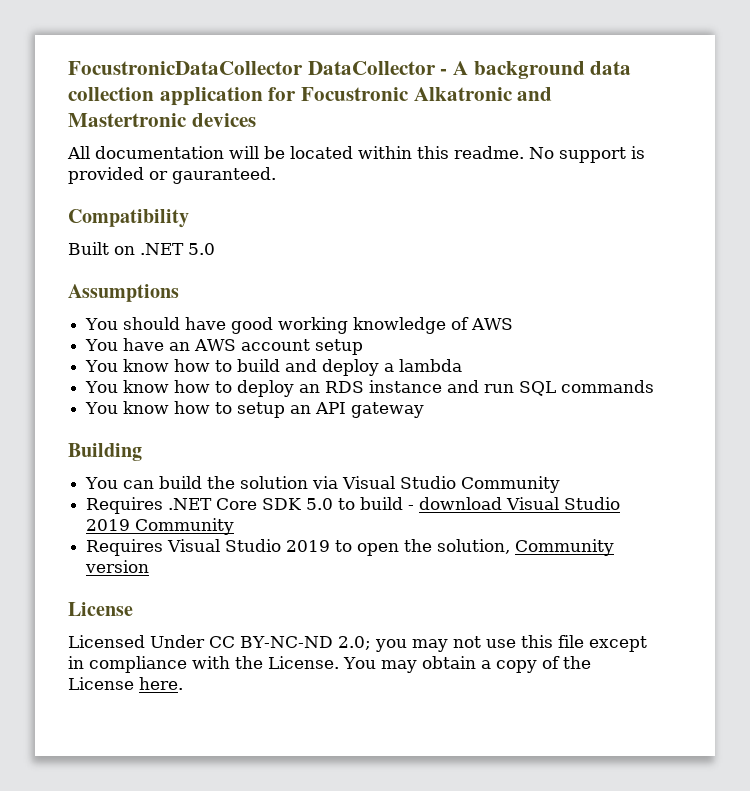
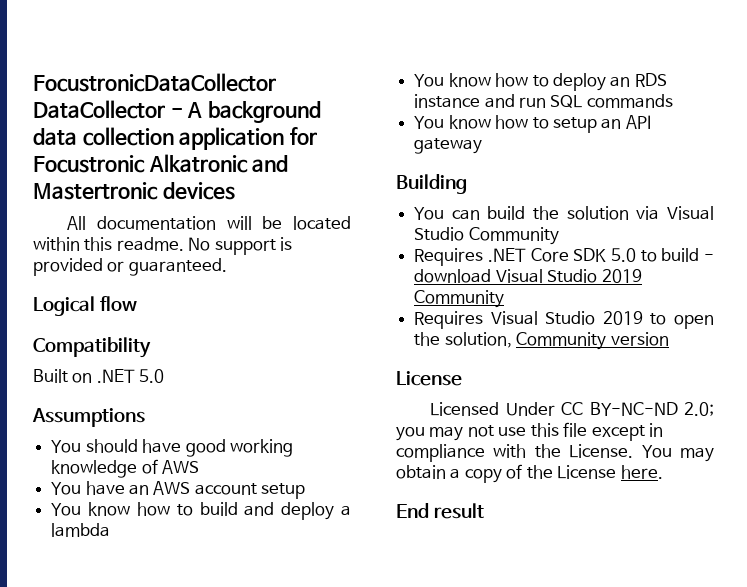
- No support is provided or gauranteed.
+ No support is provided or guaranteed.
+ Logical flow
+ End result

